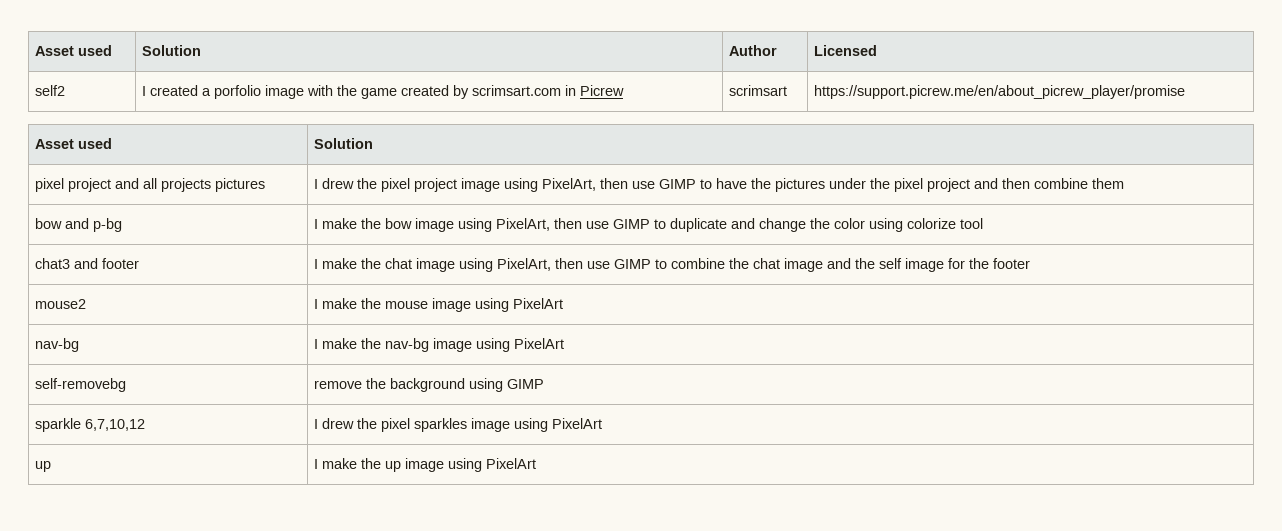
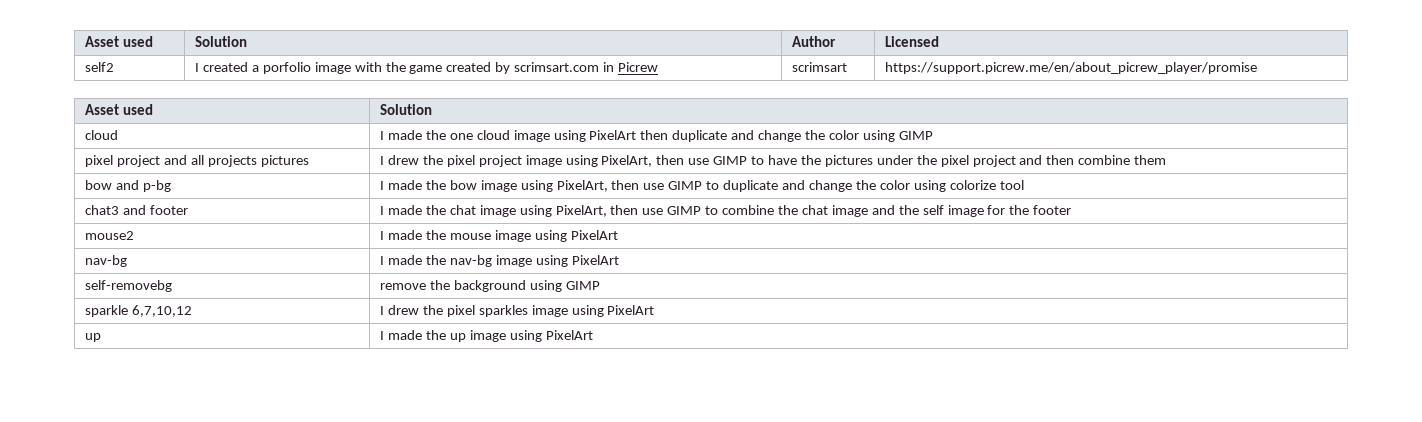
+ cloud | I made the one cloud image using PixelArt then duplicate and change the color using GIMP
- bow and p-bg | I make the bow image using PixelArt, then use GIMP to duplicate and change the color using colorize tool
+ bow and p-bg | I made the bow image using PixelArt, then use GIMP to duplicate and change the color using colorize tool
- chat3 and footer | I make the chat image using PixelArt, then use GIMP to combine the chat image and the self image for the footer
+ chat3 and footer | I made the chat image using PixelArt, then use GIMP to combine the chat image and the self image for the footer
- mouse2 | I make the mouse image using PixelArt
+ mouse2 | I made the mouse image using PixelArt
- nav-bg | I make the nav-bg image using PixelArt
+ nav-bg | I made the nav-bg image using PixelArt
- up | I make the up image using PixelArt
+ up | I made the up image using PixelArt

